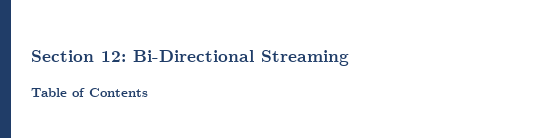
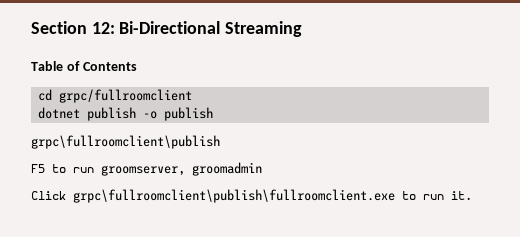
+ cd grpc/fullroomclient
+ dotnet publish -o publish
+ grpc\fullroomclient\publish
+ F5 to run groomserver, groomadmin
+ Click grpc\fullroomclient\publish\fullroomclient.exe to run it.

